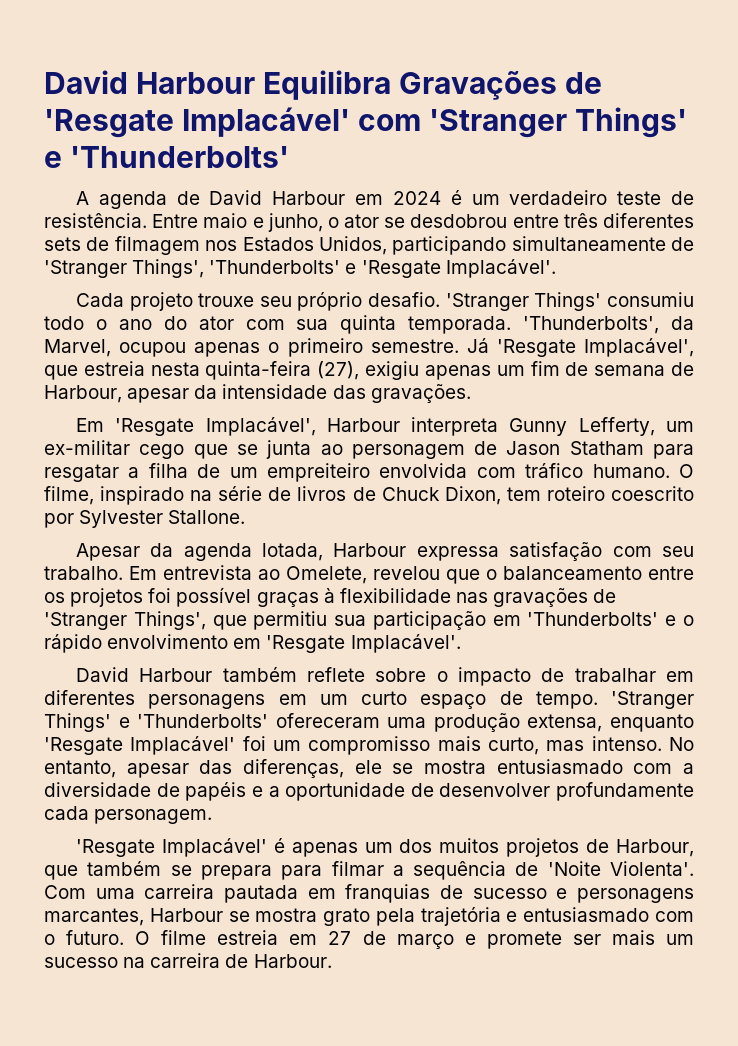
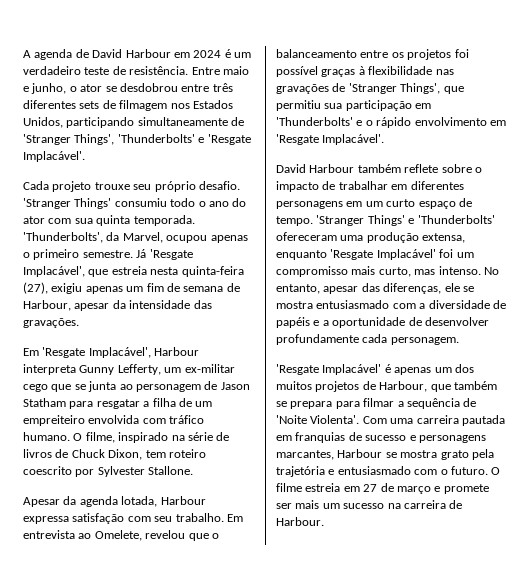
- David Harbour Equilibra Gravações de 'Resgate Implacável' com 'Stranger Things' e 'Thunderbolts'

